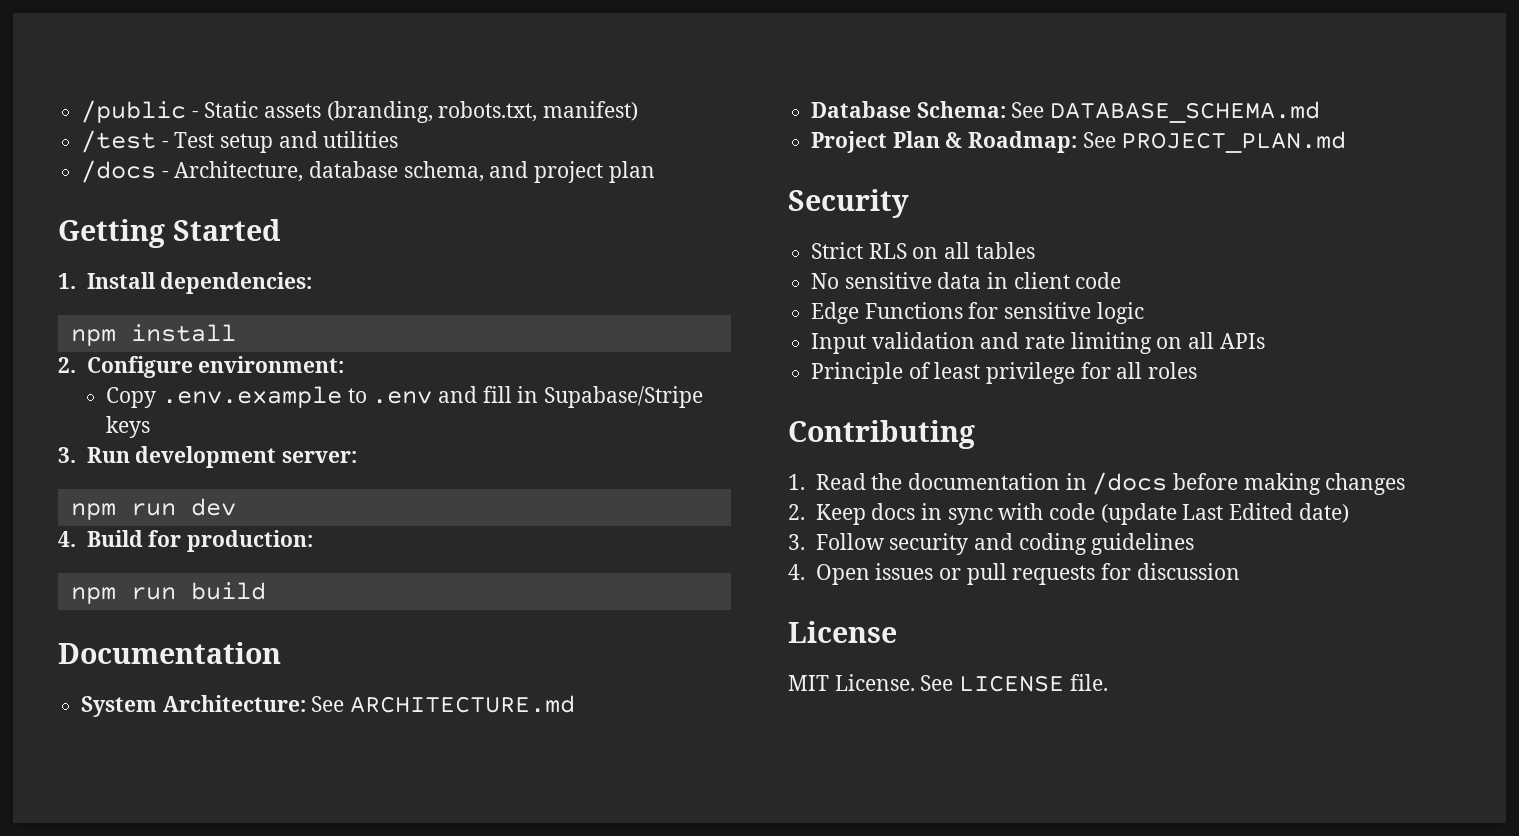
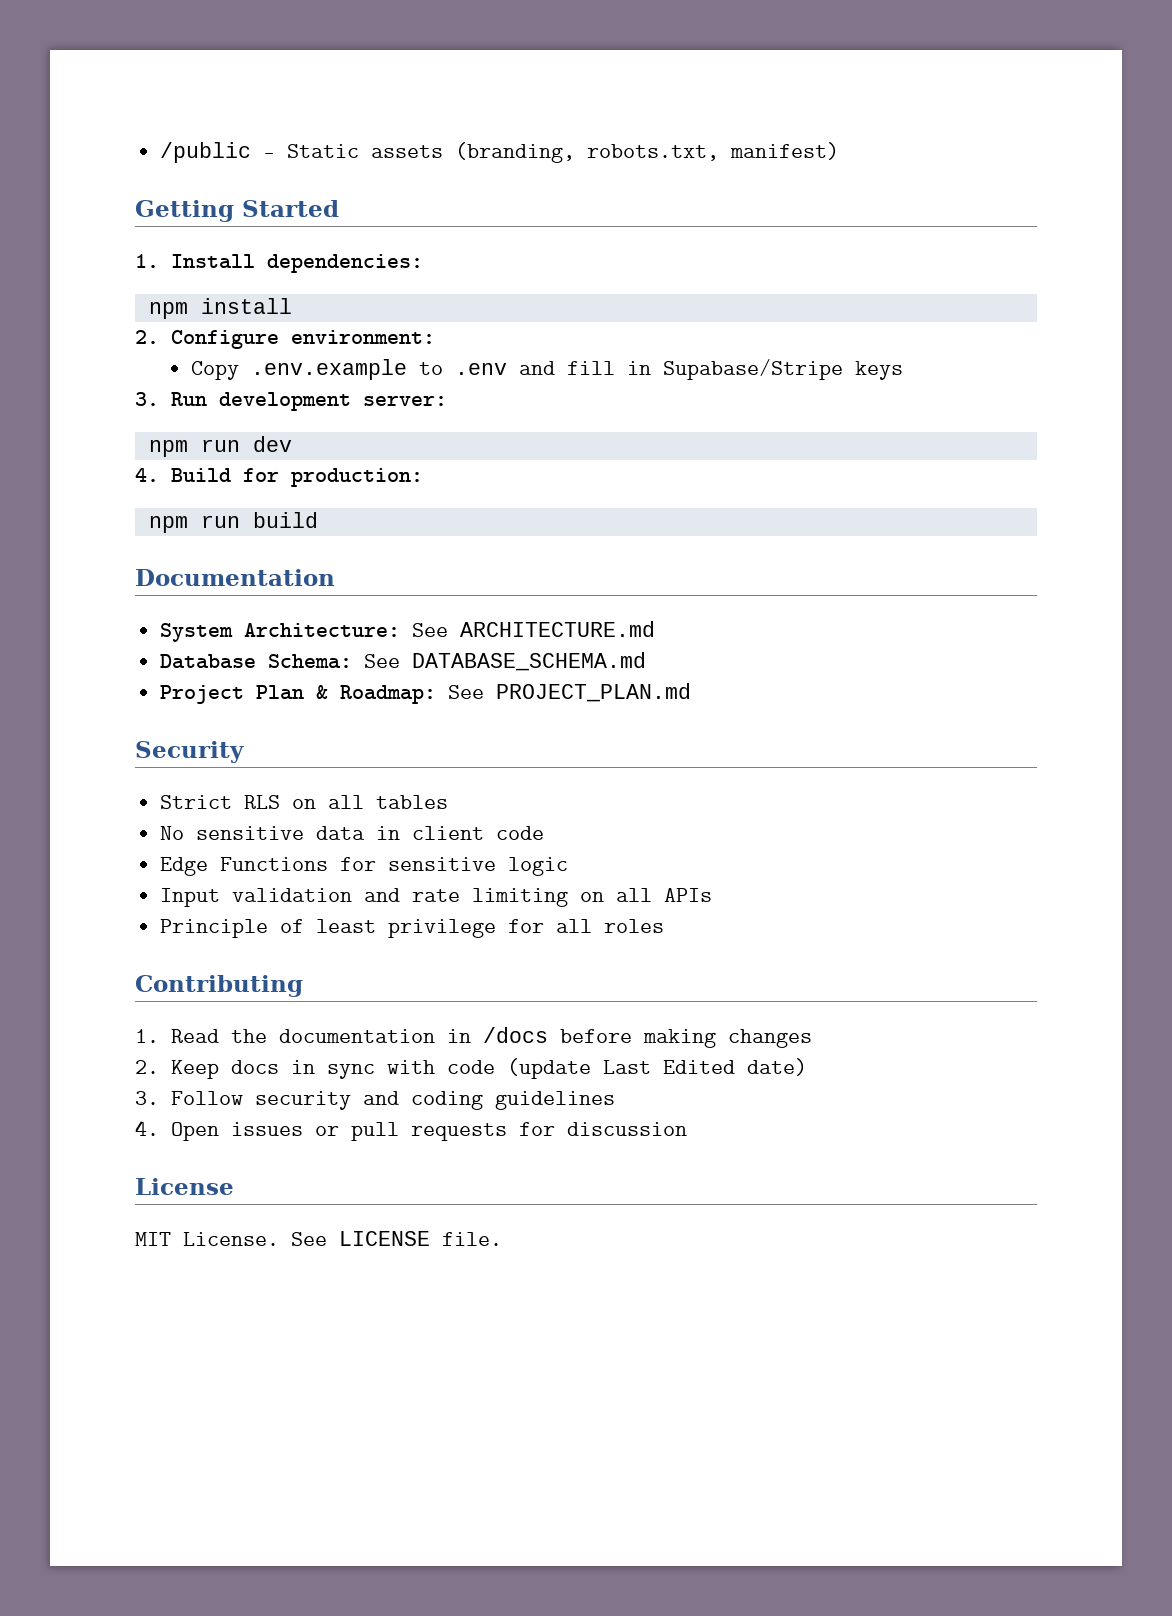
- /test - Test setup and utilities
- /docs - Architecture, database schema, and project plan

